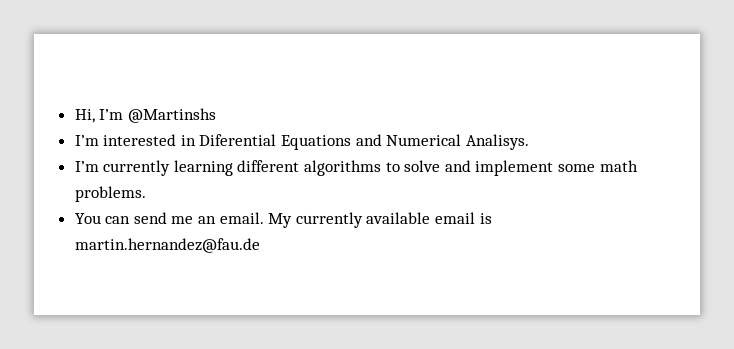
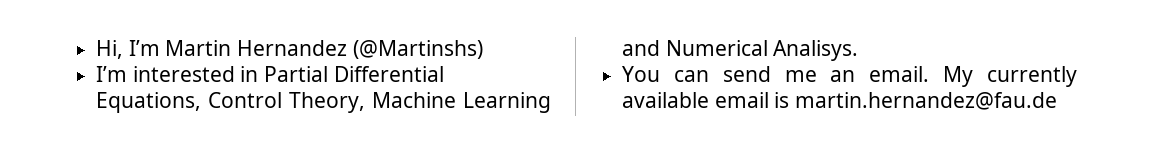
- Hi, I’m @Martinshs
+ Hi, I’m Martin Hernandez (@Martinshs)
- I’m interested in Diferential Equations and Numerical Analisys.
- I’m currently learning different algorithms to solve and implement some math problems.
+ I’m interested in Partial Differential Equations, Control Theory, Machine Learning and Numerical Analisys.

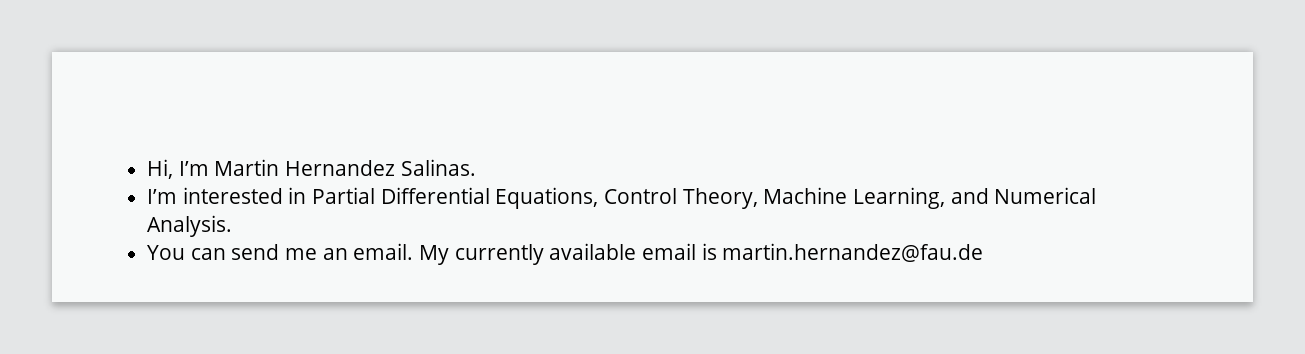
- Hi, I’m Martin Hernandez (@Martinshs)
+ Hi, I’m Martin Hernandez Salinas.
- I’m interested in Partial Differential Equations, Control Theory, Machine Learning and Numerical Analisys.
+ I’m interested in Partial Differential Equations, Control Theory, Machine Learning, and Numerical Analysis.

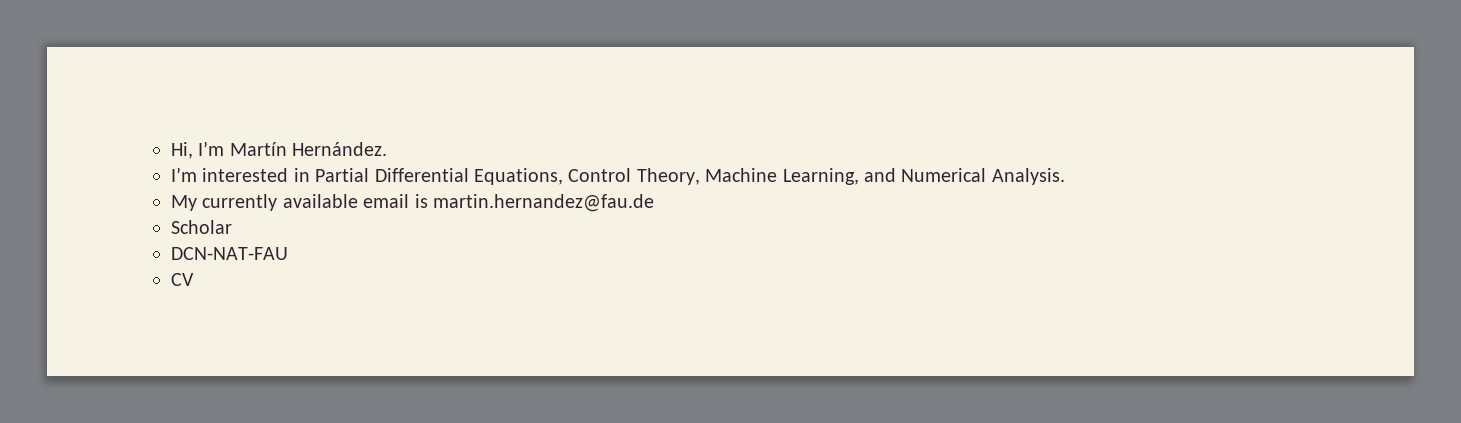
- Hi, I’m Martin Hernandez Salinas.
+ Hi, I’m Martín Hernández.
- You can send me an email.
+ Scholar
+ DCN-NAT-FAU
+ CV

